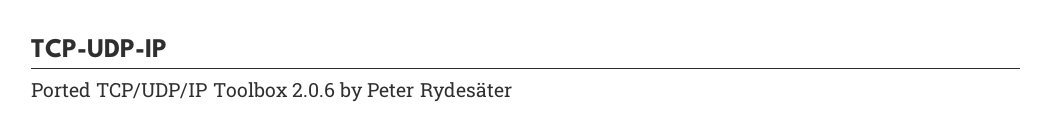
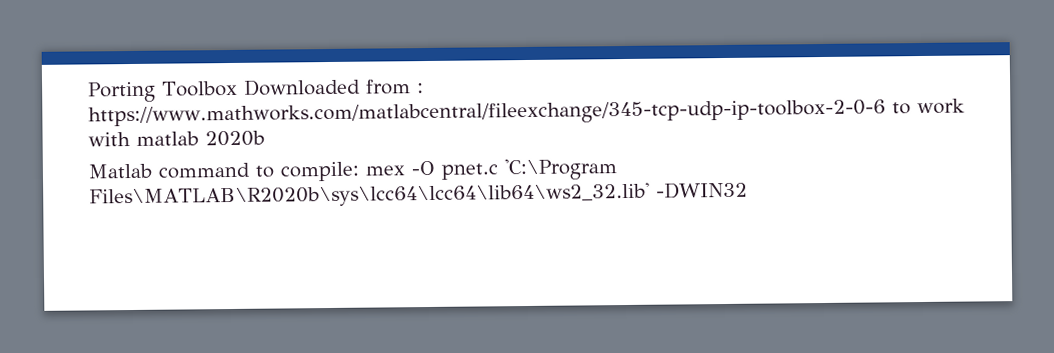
- TCP-UDP-IP
- Ported TCP/UDP/IP Toolbox 2.0.6 by Peter Rydesäter
+ Porting Toolbox Downloaded from : https://www.mathworks.com/matlabcentral/fileexchange/345-tcp-udp-ip-toolbox-2-0-6 to work with matlab 2020b
+ Matlab command to compile: mex -O pnet.c 'C:\Program Files\MATLAB\R2020b\sys\lcc64\lcc64\lib64\ws2_32.lib' -DWIN32

